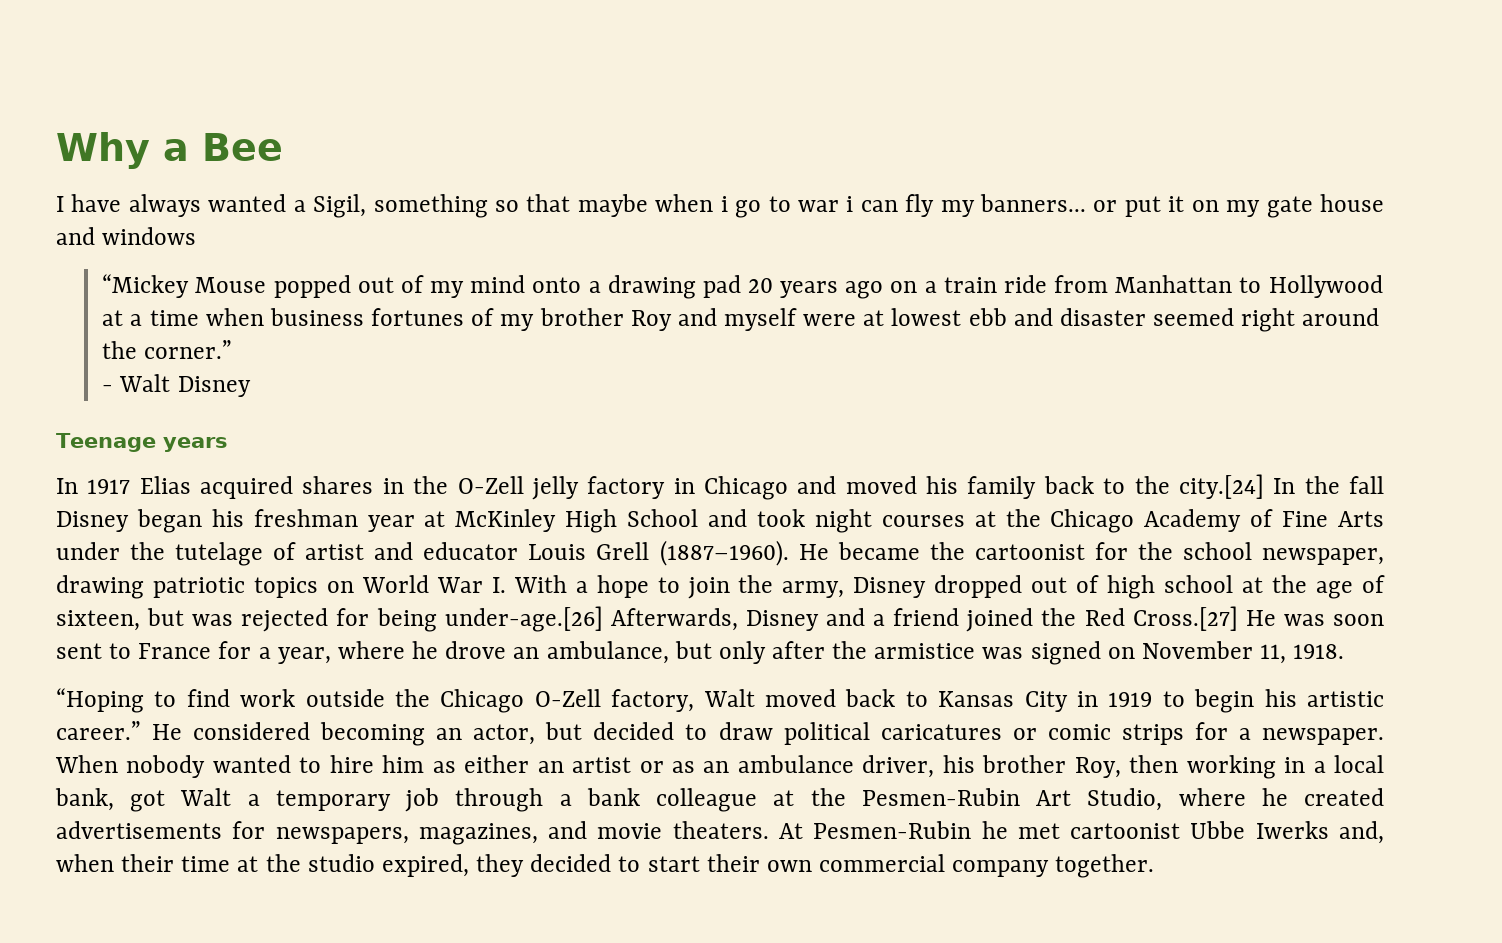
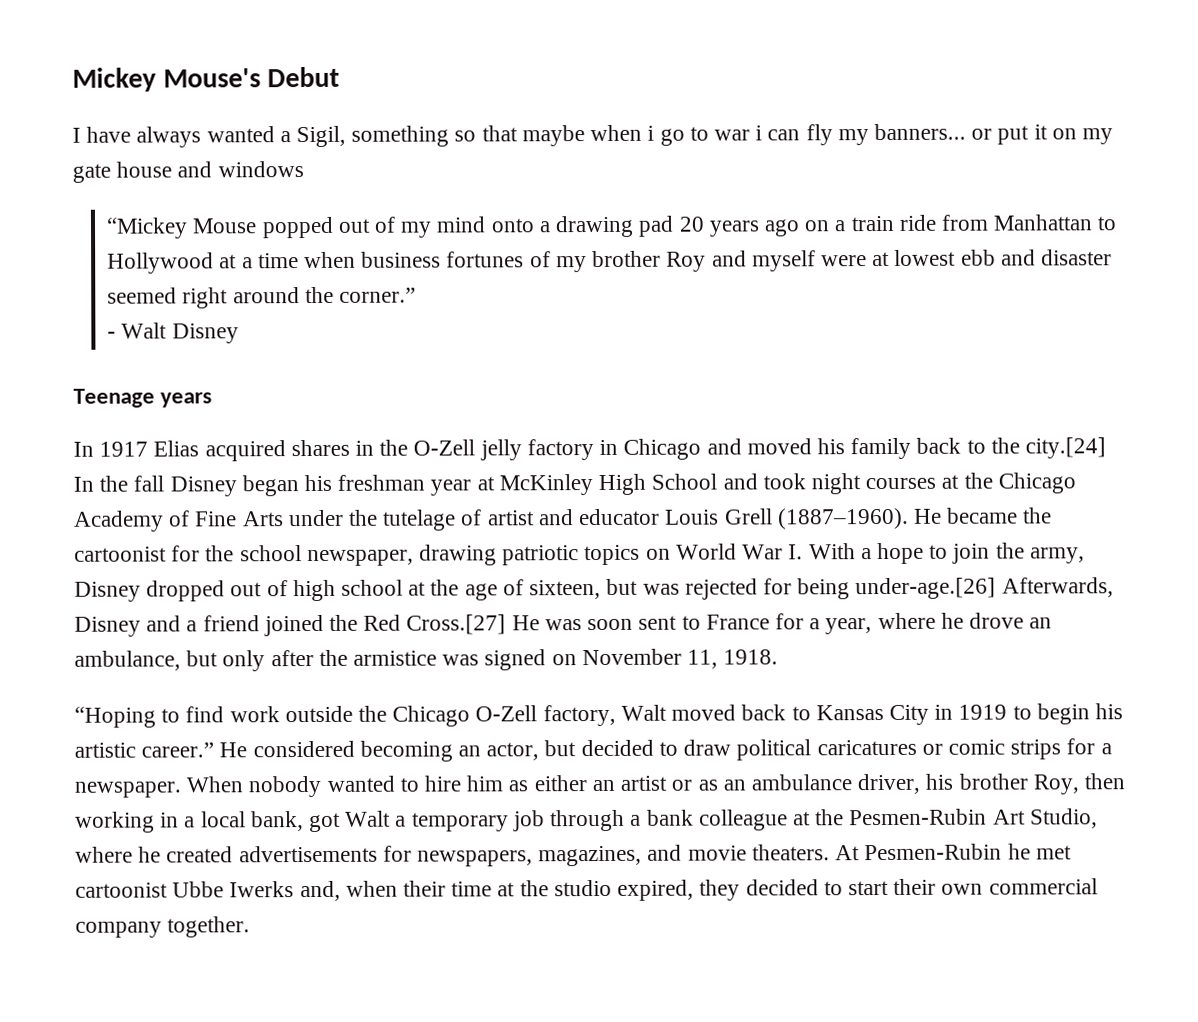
- Why a Bee
+ Mickey Mouse's Debut

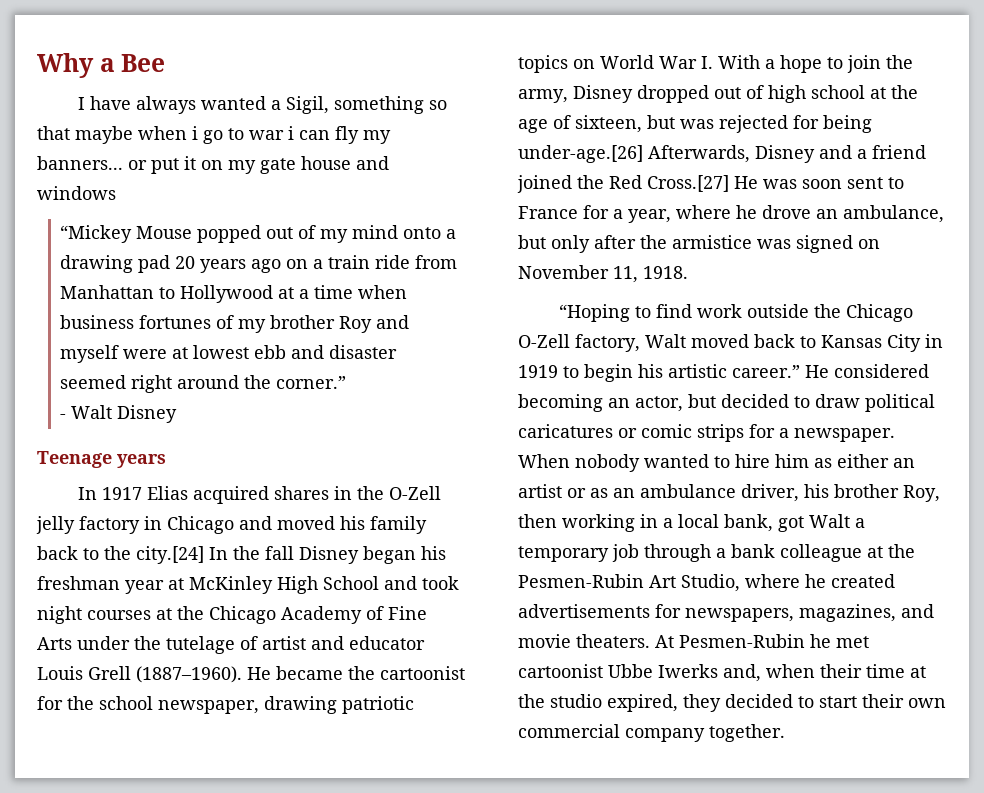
- Mickey Mouse's Debut
+ Why a Bee

